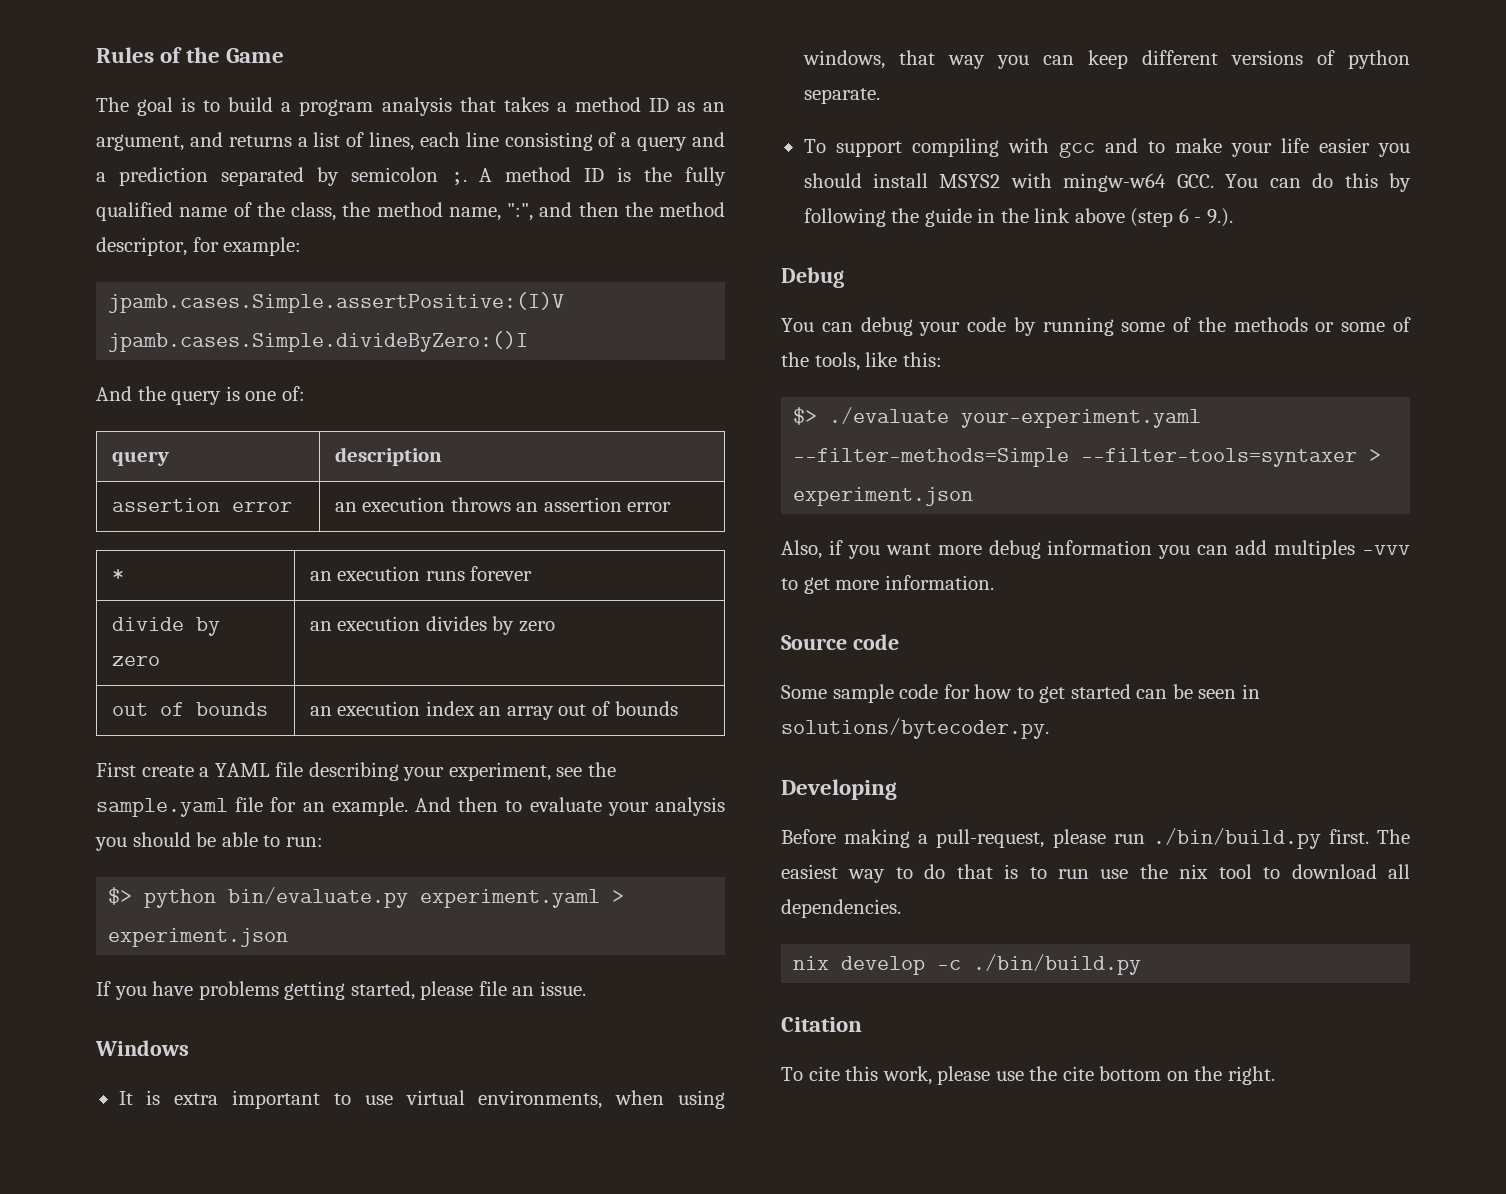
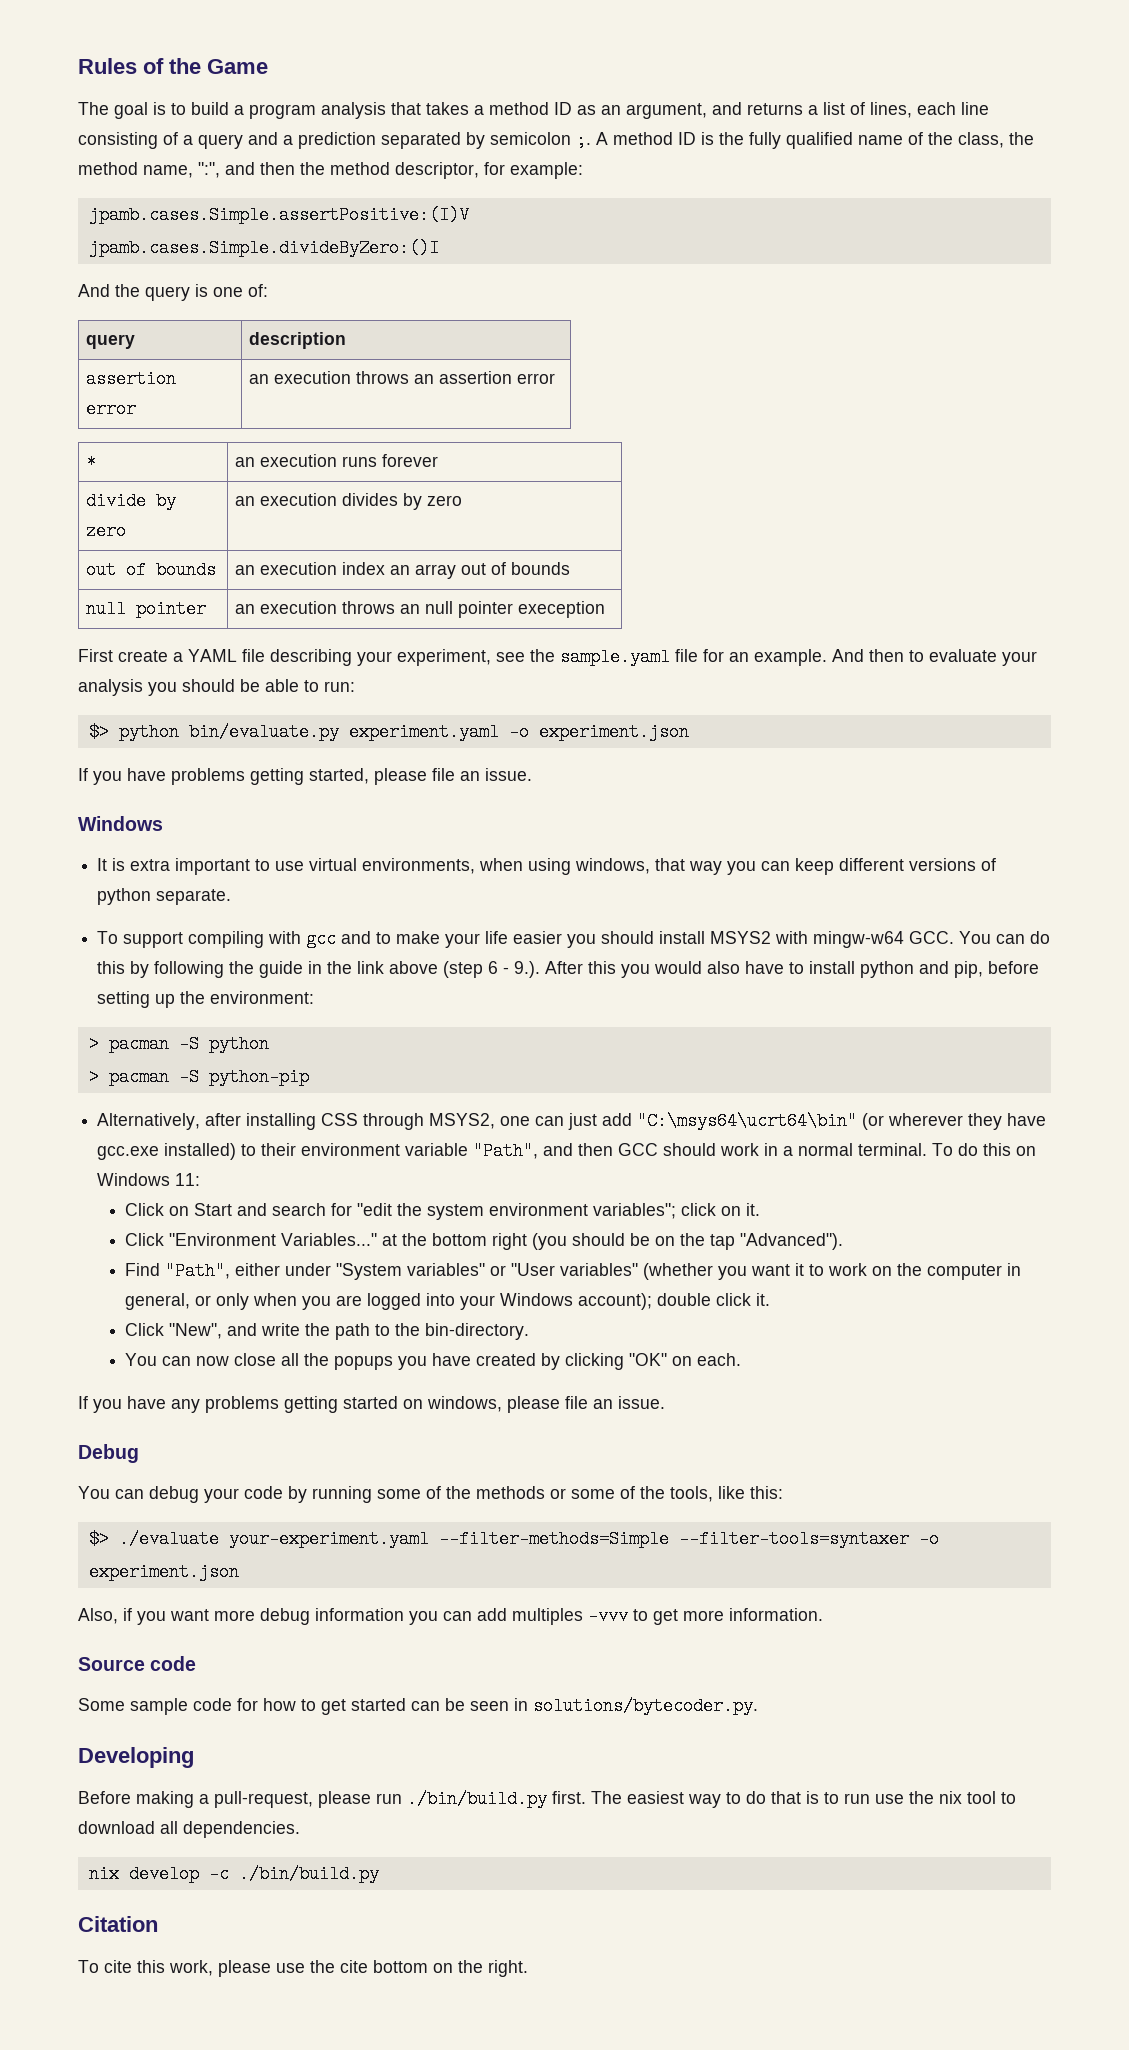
+ null pointer | an execution throws an null pointer exeception
- $> python bin/evaluate.py experiment.yaml > experiment.json
+ $> python bin/evaluate.py experiment.yaml -o experiment.json
- To support compiling with gcc and to make your life easier you should install MSYS2 with mingw-w64 GCC. You can do this by following the guide in the link above (step 6 - 9.).
+ To support compiling with gcc and to make your life easier you should install MSYS2 with mingw-w64 GCC. You can do this by following the guide in the link above (step 6 - 9.). After this you would also have to install python and pip, before setting up the environment:
+ > pacman -S python
+ > pacman -S python-pip
+ Alternatively, after installing CSS through MSYS2, one can just add "C:\msys64\ucrt64\bin" (or wherever they have gcc.exe installed) to their environment variable "Path", and then GCC should work in a normal terminal. To do this on Windows 11:
+ Click on Start and search for "edit the system environment variables"; click on it.
+ Click "Environment Variables..." at the bottom right (you should be on the tap "Advanced").
+ Find "Path", either under "System variables" or "User variables" (whether you want it to work on the computer in general, or only when you are logged into your Windows account); double click it.
+ Click "New", and write the path to the bin-directory.
+ You can now close all the popups you have created by clicking "OK" on each.
+ If you have any problems getting started on windows, please file an issue.
- $> ./evaluate your-experiment.yaml --filter-methods=Simple --filter-tools=syntaxer > experiment.json
+ $> ./evaluate your-experiment.yaml --filter-methods=Simple --filter-tools=syntaxer -o experiment.json

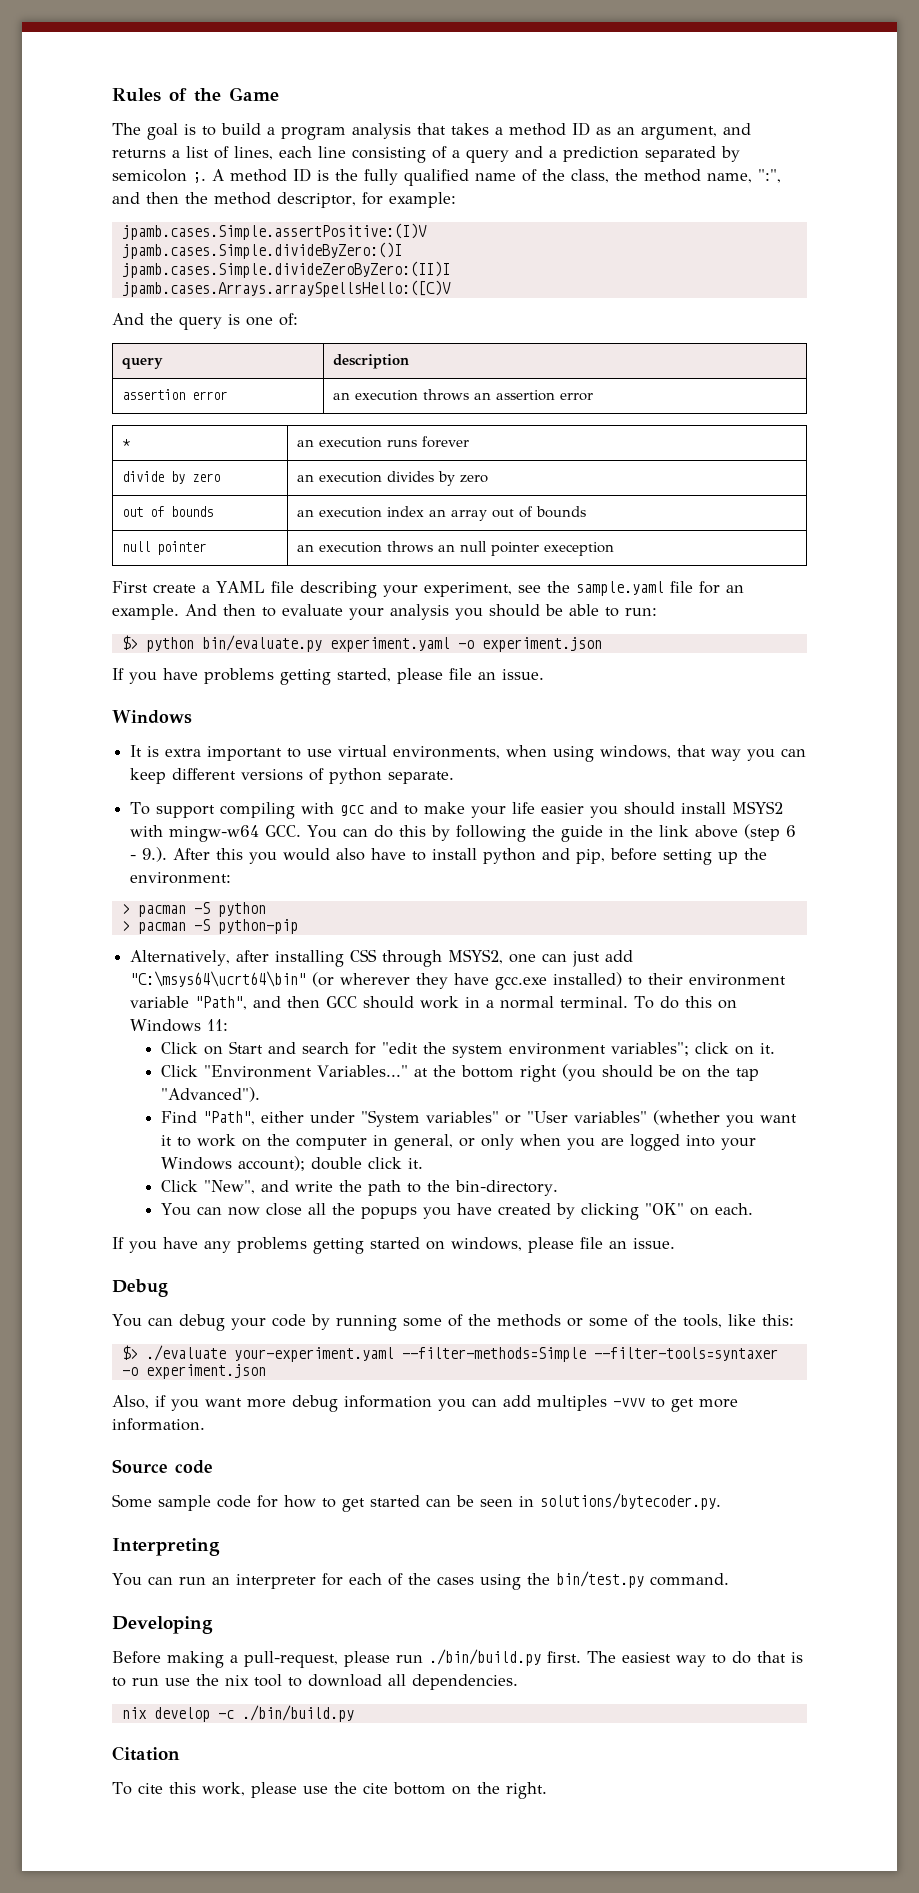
+ jpamb.cases.Simple.divideZeroByZero:(II)I
+ jpamb.cases.Arrays.arraySpellsHello:([C)V
+ Interpreting
+ You can run an interpreter for each of the cases using the bin/test.py command.

